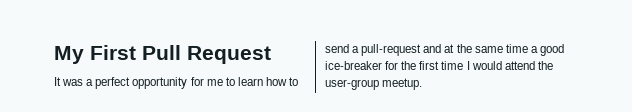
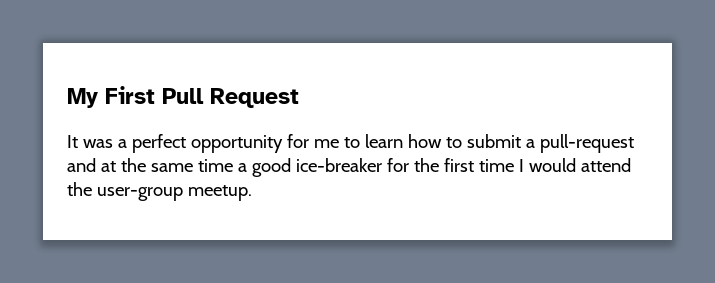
- It was a perfect opportunity for me to learn how to send a pull-request and at the same time a good ice-breaker for the first time I would attend the user-group meetup.
+ It was a perfect opportunity for me to learn how to submit a pull-request and at the same time a good ice-breaker for the first time I would attend the user-group meetup.

